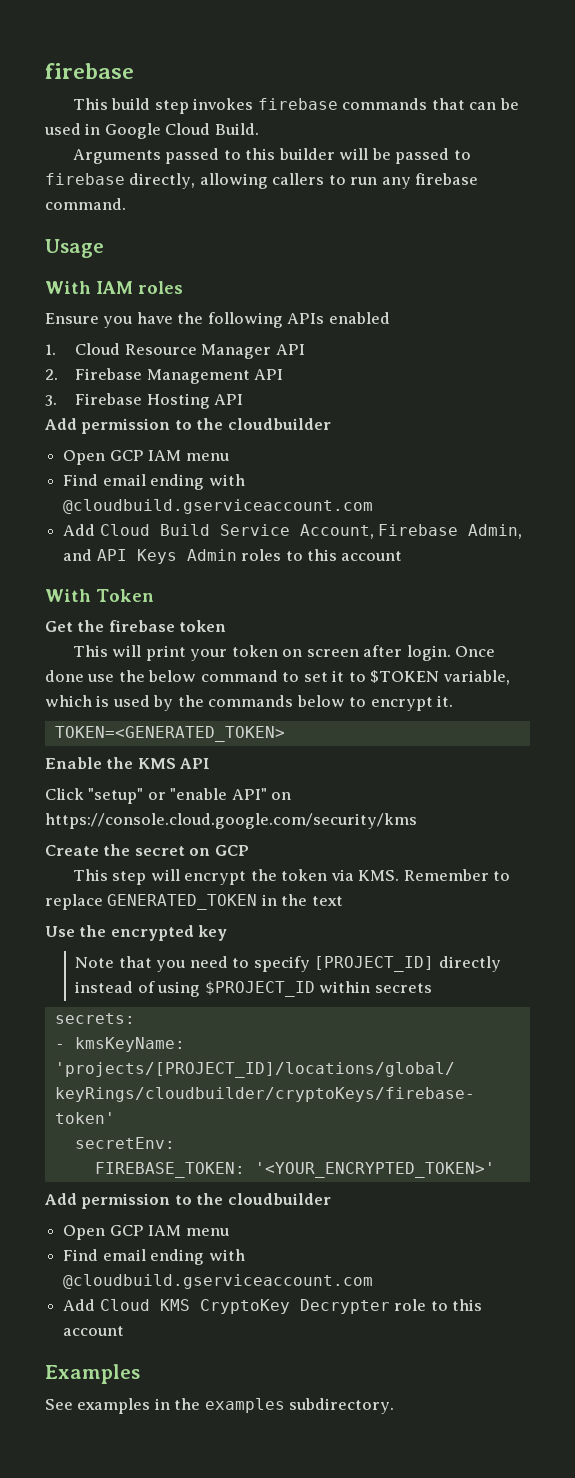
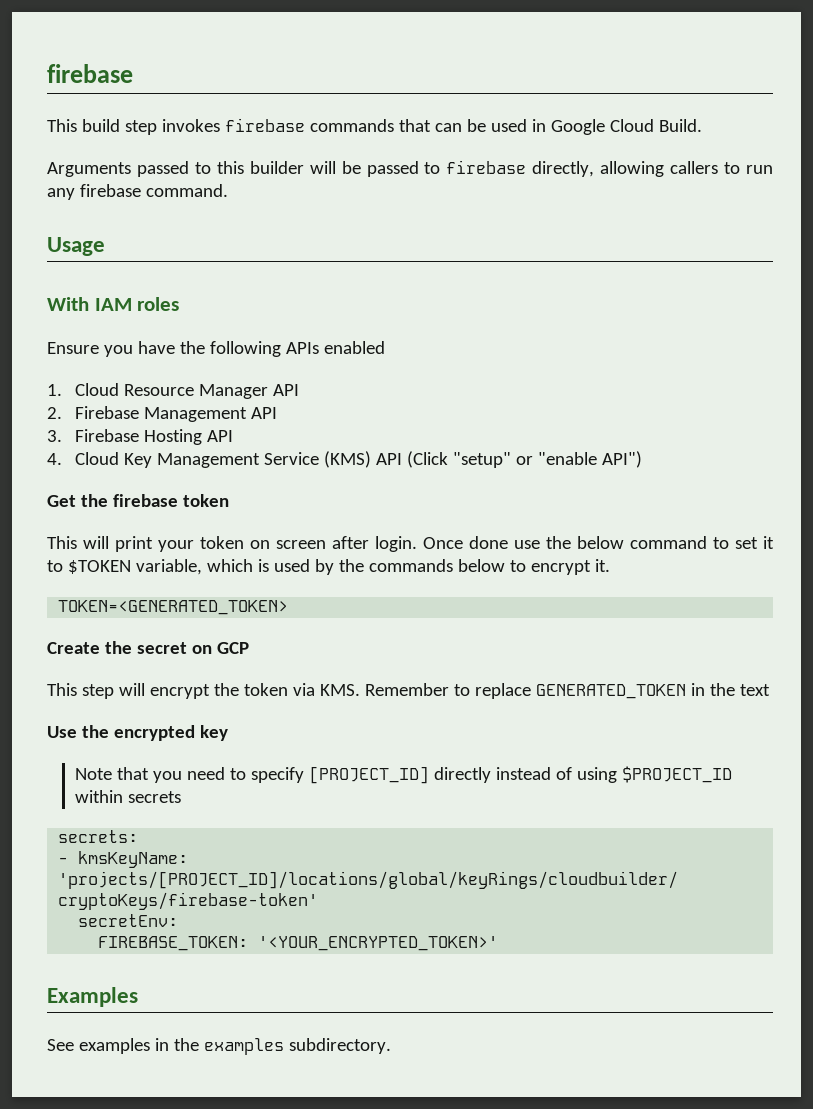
  3. Firebase Hosting API
- Add permission to the cloudbuilder
- Open GCP IAM menu
- Find email ending with @cloudbuild.gserviceaccount.com
- Add Cloud Build Service Account, Firebase Admin, and API Keys Admin roles to this account
- With Token
+ 4. Cloud Key Management Service (KMS) API (Click "setup" or "enable API")
- Enable the KMS API
- Click "setup" or "enable API" on https://console.cloud.google.com/security/kms
  FIREBASE_TOKEN: '<YOUR_ENCRYPTED_TOKEN>'
- Add permission to the cloudbuilder
- Open GCP IAM menu
- Find email ending with @cloudbuild.gserviceaccount.com
- Add Cloud KMS CryptoKey Decrypter role to this account

